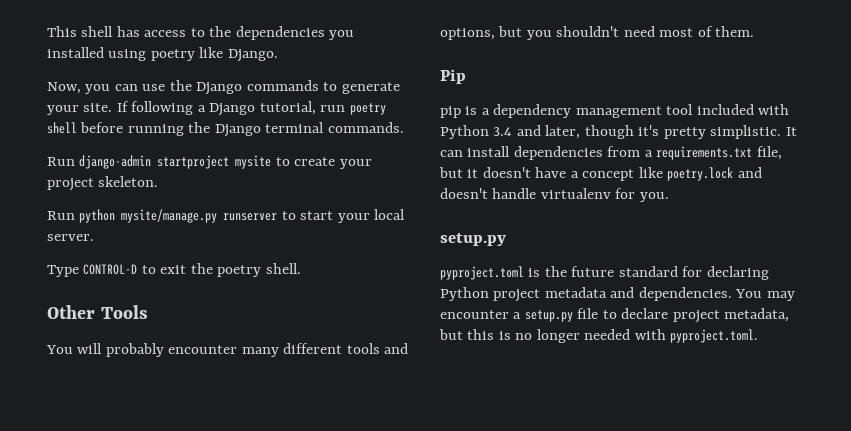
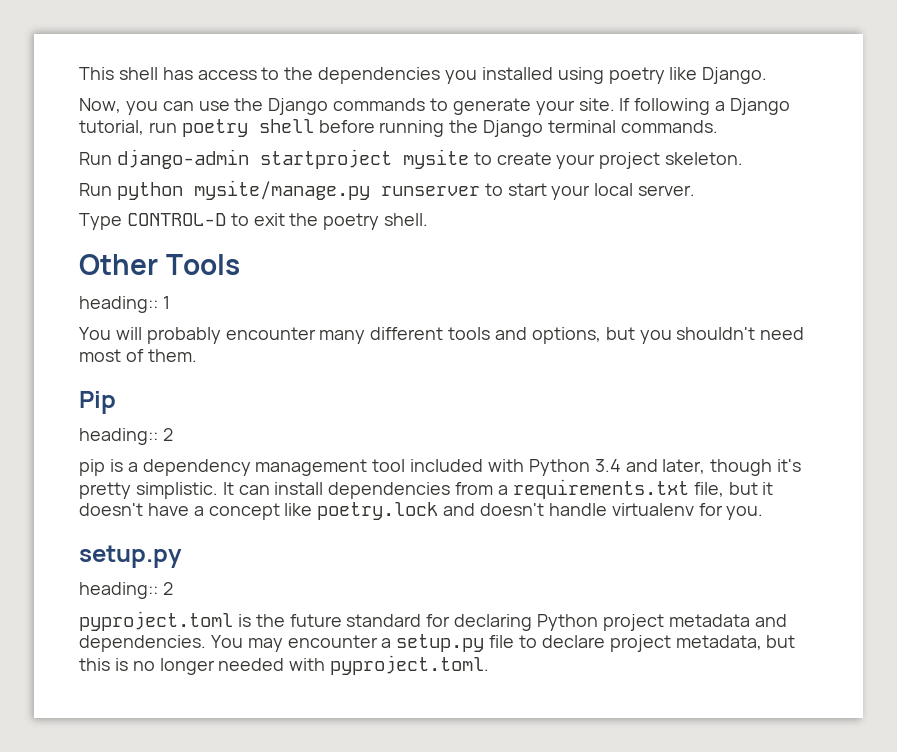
+ heading:: 1
  Pip
+ heading:: 2
  It can install dependencies from a requirements.txt file, but it doesn't have a concept like poetry.lock and doesn't handle virtualenv for you.
  setup.py
+ heading:: 2

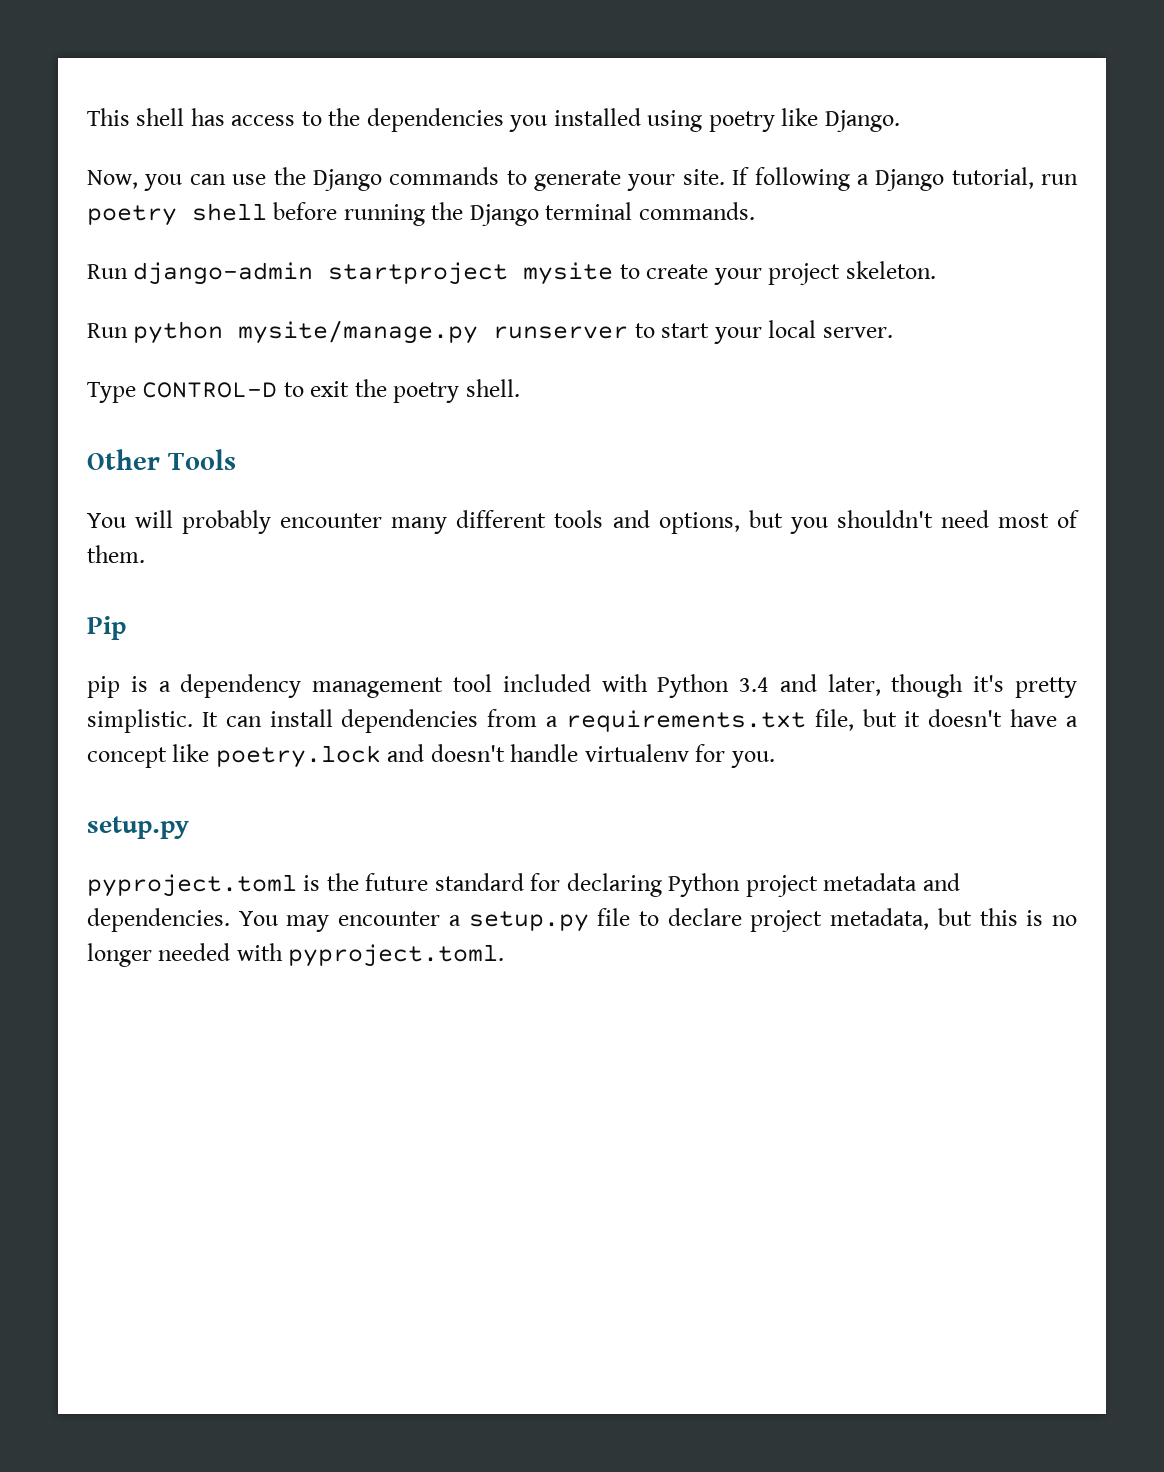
- heading:: 1
  Pip
- heading:: 2
  It can install dependencies from a requirements.txt file, but it doesn't have a concept like poetry.lock and doesn't handle virtualenv for you.
  setup.py
- heading:: 2

